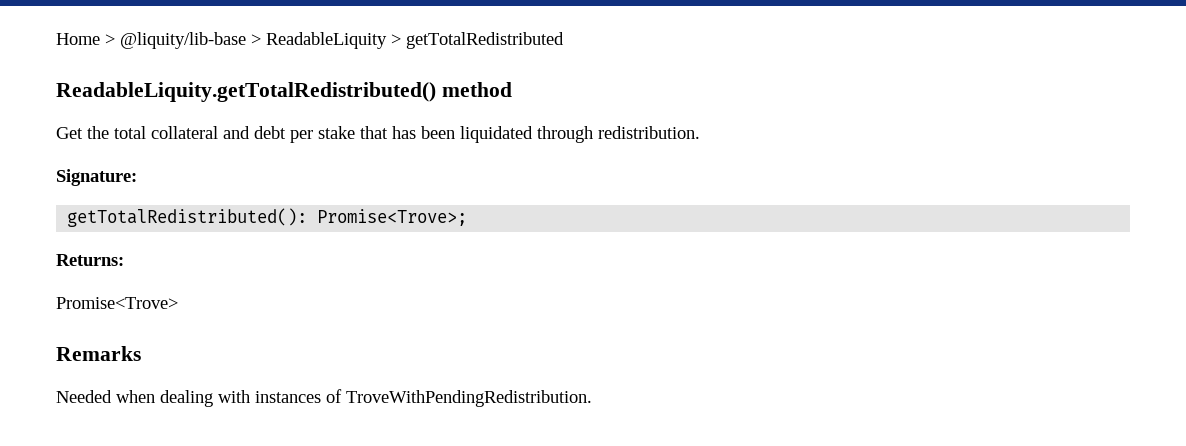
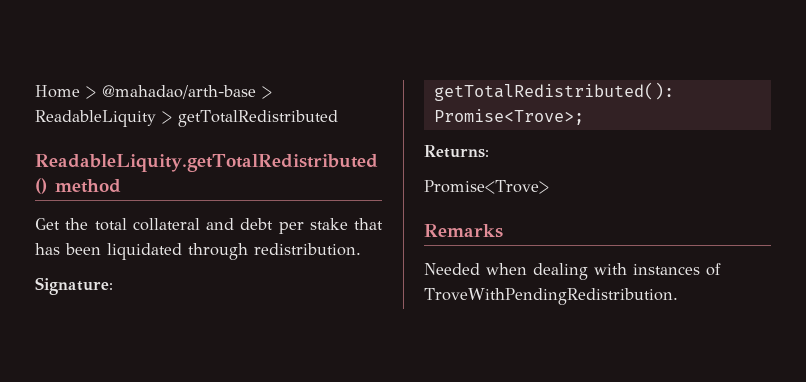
- Home > @liquity/lib-base > ReadableLiquity > getTotalRedistributed
+ Home > @mahadao/arth-base > ReadableLiquity > getTotalRedistributed

